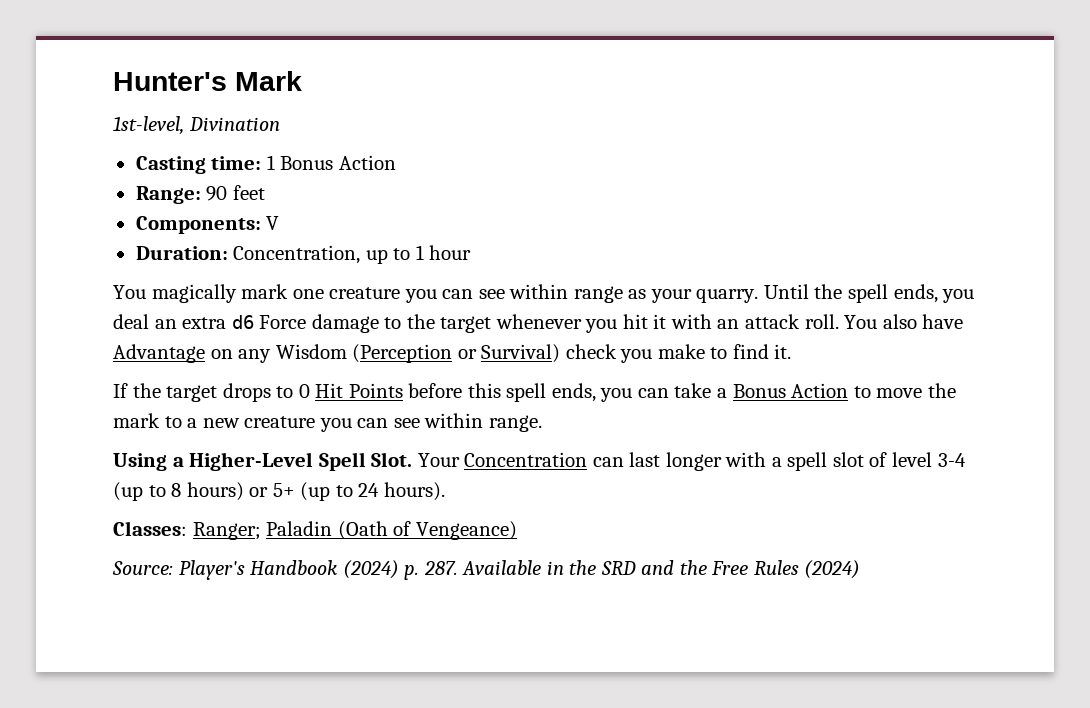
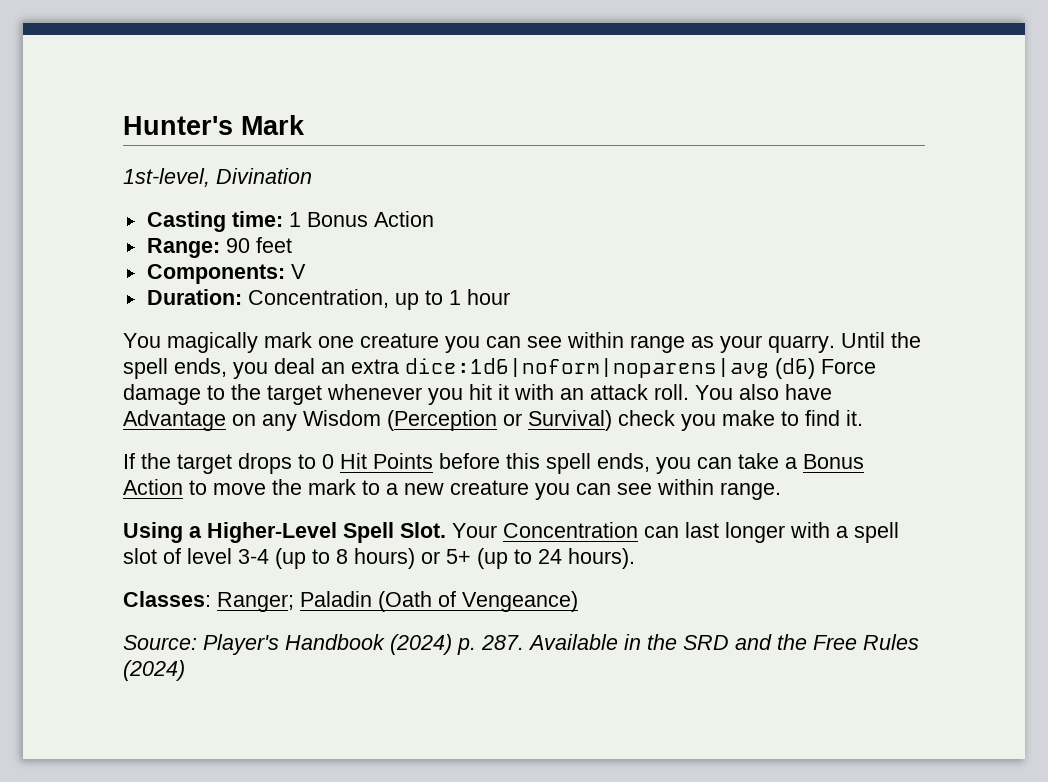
- Until the spell ends, you deal an extra d6 Force damage to the target whenever you hit it with an attack roll.
+ Until the spell ends, you deal an extra dice:1d6|noform|noparens|avg (d6) Force damage to the target whenever you hit it with an attack roll.

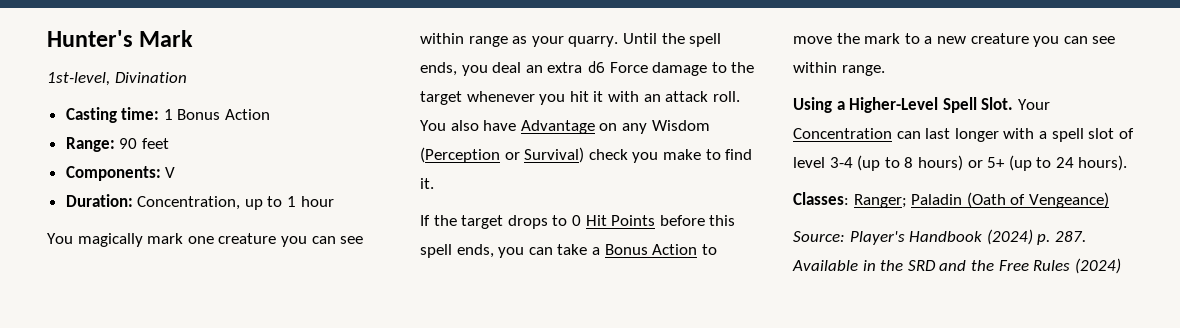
- Until the spell ends, you deal an extra dice:1d6|noform|noparens|avg (d6) Force damage to the target whenever you hit it with an attack roll.
+ Until the spell ends, you deal an extra d6 Force damage to the target whenever you hit it with an attack roll.

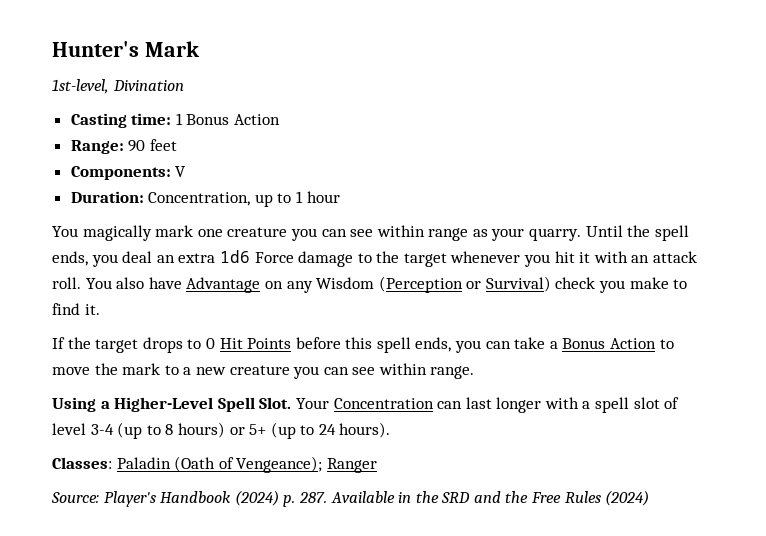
- Until the spell ends, you deal an extra d6 Force damage to the target whenever you hit it with an attack roll.
+ Until the spell ends, you deal an extra 1d6 Force damage to the target whenever you hit it with an attack roll.
- Classes: Ranger; Paladin (Oath of Vengeance)
+ Classes: Paladin (Oath of Vengeance); Ranger

